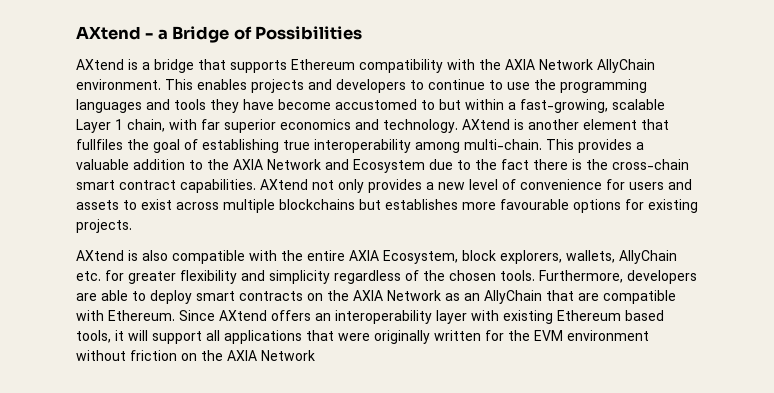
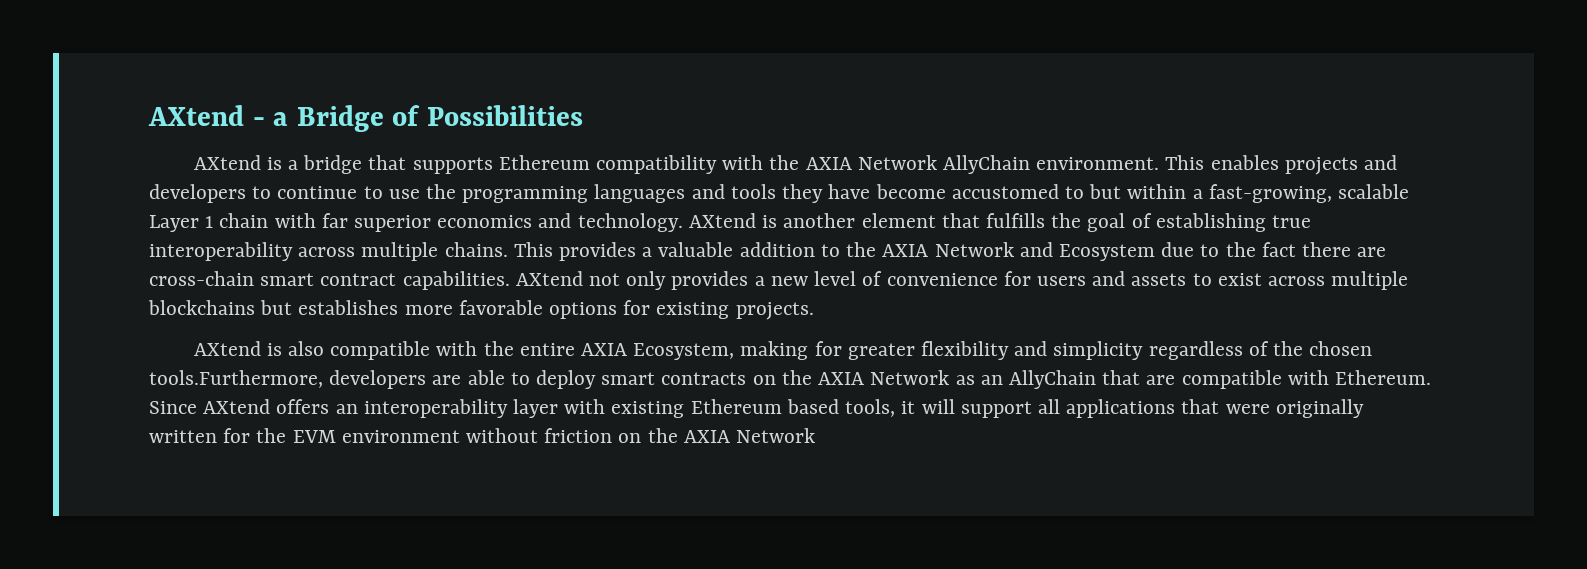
- This enables projects and developers to continue to use the programming languages and tools they have become accustomed to but within a fast-growing, scalable Layer 1 chain, with far superior economics and technology.
+ This enables projects and developers to continue to use the programming languages and tools they have become accustomed to but within a fast-growing, scalable Layer 1 chain with far superior economics and technology.
- AXtend is another element that fullfiles the goal of establishing true interoperability among multi-chain.
+ AXtend is another element that fulfills the goal of establishing true interoperability across multiple chains.
- This provides a valuable addition to the AXIA Network and Ecosystem due to the fact there is the cross-chain smart contract capabilities.
+ This provides a valuable addition to the AXIA Network and Ecosystem due to the fact there are cross-chain smart contract capabilities.
- AXtend not only provides a new level of convenience for users and assets to exist across multiple blockchains but establishes more favourable options for existing projects.
+ AXtend not only provides a new level of convenience for users and assets to exist across multiple blockchains but establishes more favorable options for existing projects.
- AXtend is also compatible with the entire AXIA Ecosystem, block explorers, wallets, AllyChain etc. for greater flexibility and simplicity regardless of the chosen tools. Furthermore, developers are able to deploy smart contracts on the AXIA Network as an AllyChain that are compatible with Ethereum.
+ AXtend is also compatible with the entire AXIA Ecosystem, making for greater flexibility and simplicity regardless of the chosen tools.Furthermore, developers are able to deploy smart contracts on the AXIA Network as an AllyChain that are compatible with Ethereum.

